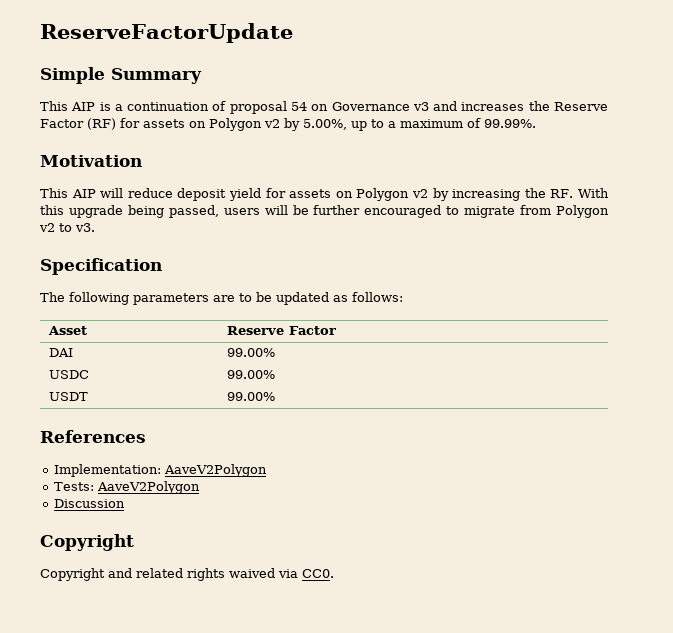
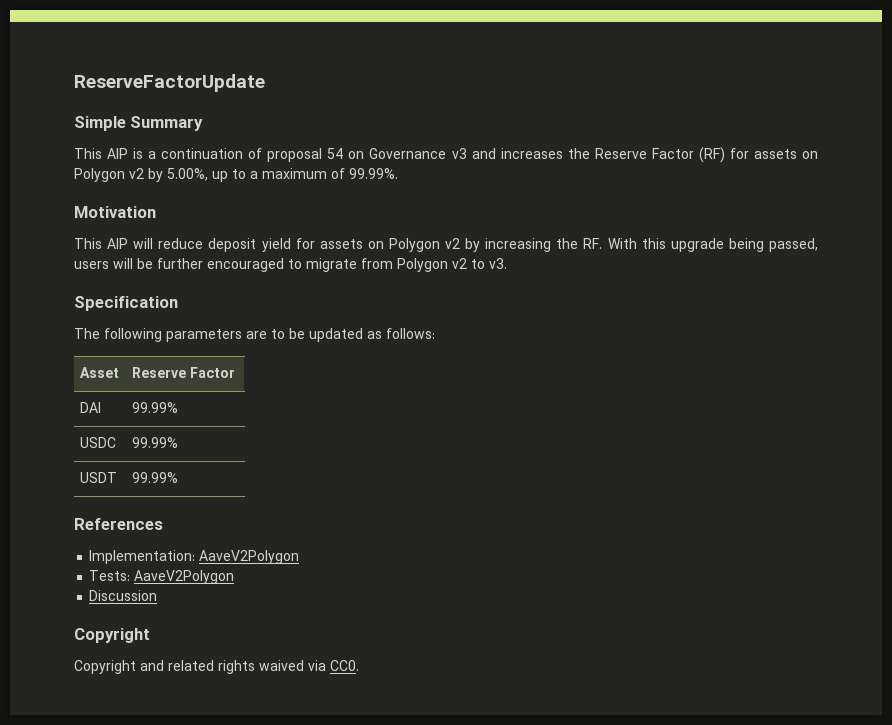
- DAI | 99.00%
+ DAI | 99.99%
- USDC | 99.00%
+ USDC | 99.99%
- USDT | 99.00%
+ USDT | 99.99%

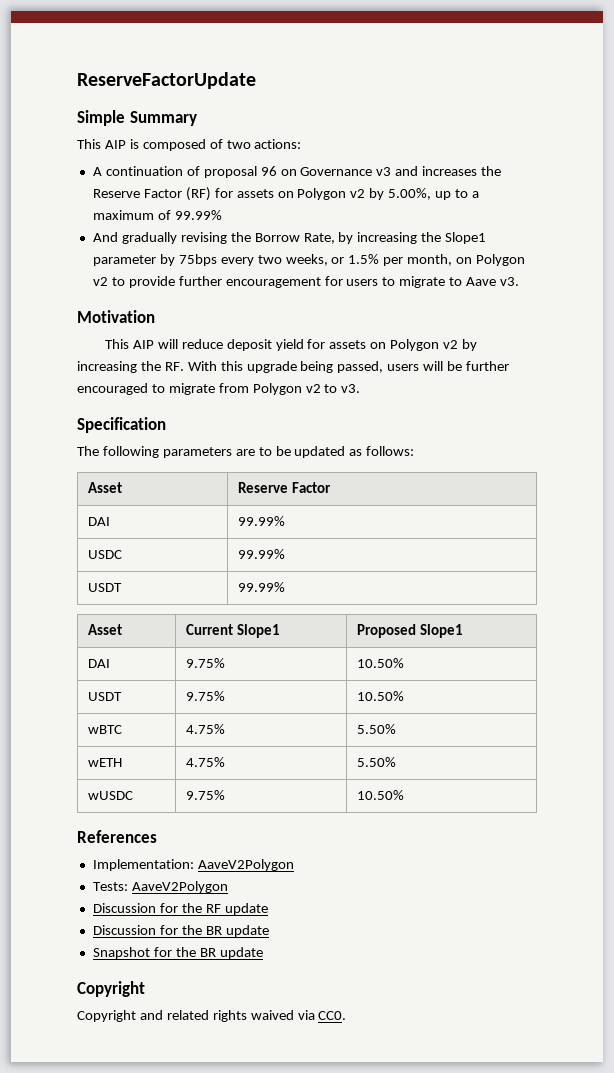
- This AIP is a continuation of proposal 54 on Governance v3 and increases the Reserve Factor (RF) for assets on Polygon v2 by 5.00%, up to a maximum of 99.99%.
+ This AIP is composed of two actions:
+ A continuation of proposal 96 on Governance v3 and increases the Reserve Factor (RF) for assets on Polygon v2 by 5.00%, up to a maximum of 99.99%
+ And gradually revising the Borrow Rate, by increasing the Slope1 parameter by 75bps every two weeks, or 1.5% per month, on Polygon v2 to provide further encouragement for users to migrate to Aave v3.
+ Asset | Current Slope1 | Proposed Slope1
+ DAI | 9.75% | 10.50%
+ USDT | 9.75% | 10.50%
+ wBTC | 4.75% | 5.50%
+ wETH | 4.75% | 5.50%
+ wUSDC | 9.75% | 10.50%
- Discussion
+ Discussion for the RF update
+ Discussion for the BR update
+ Snapshot for the BR update

